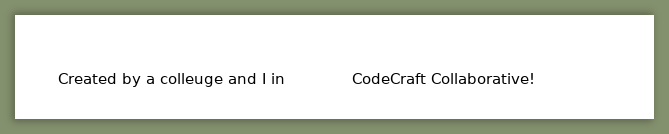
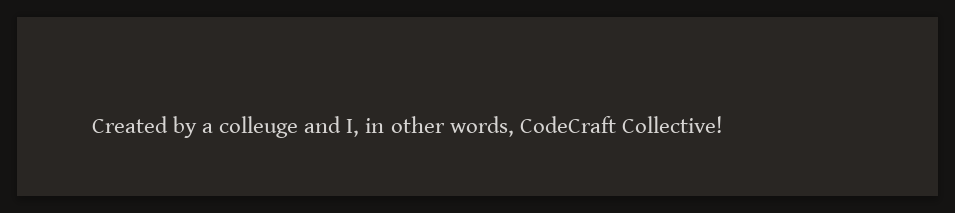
- Created by a colleuge and I in CodeCraft Collaborative!
+ Created by a colleuge and I, in other words, CodeCraft Collective!

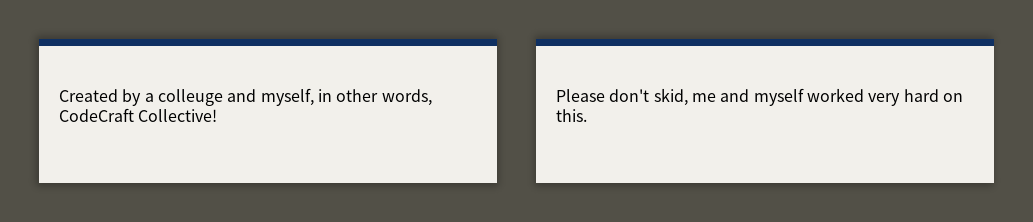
- Created by a colleuge and I, in other words, CodeCraft Collective!
+ Created by a colleuge and myself, in other words, CodeCraft Collective!
+ Please don't skid, me and myself worked very hard on this.

